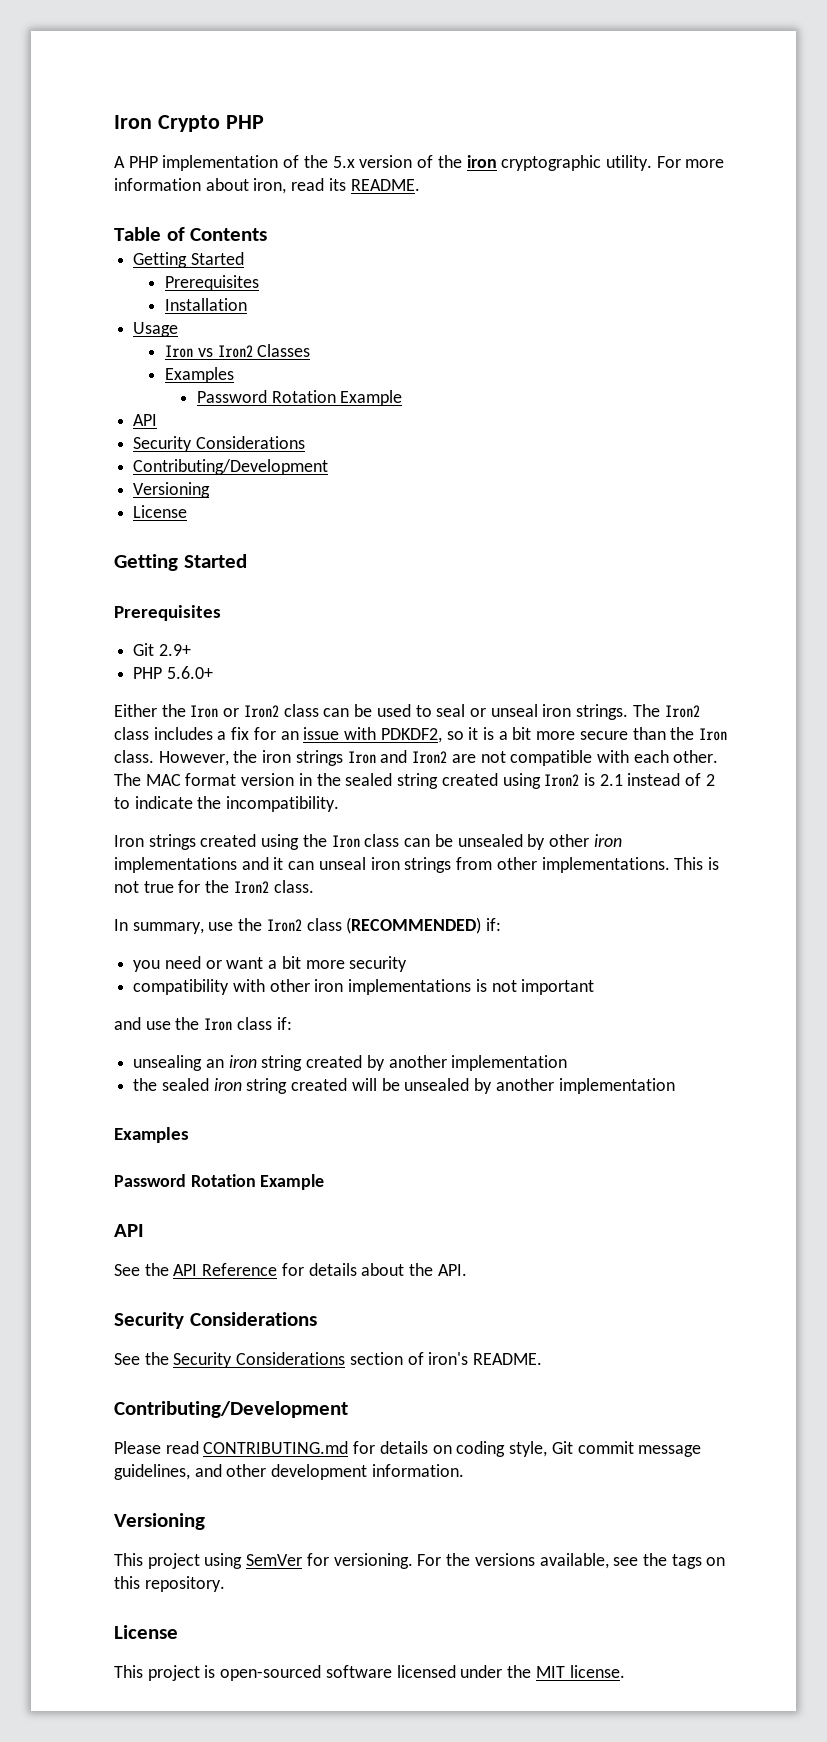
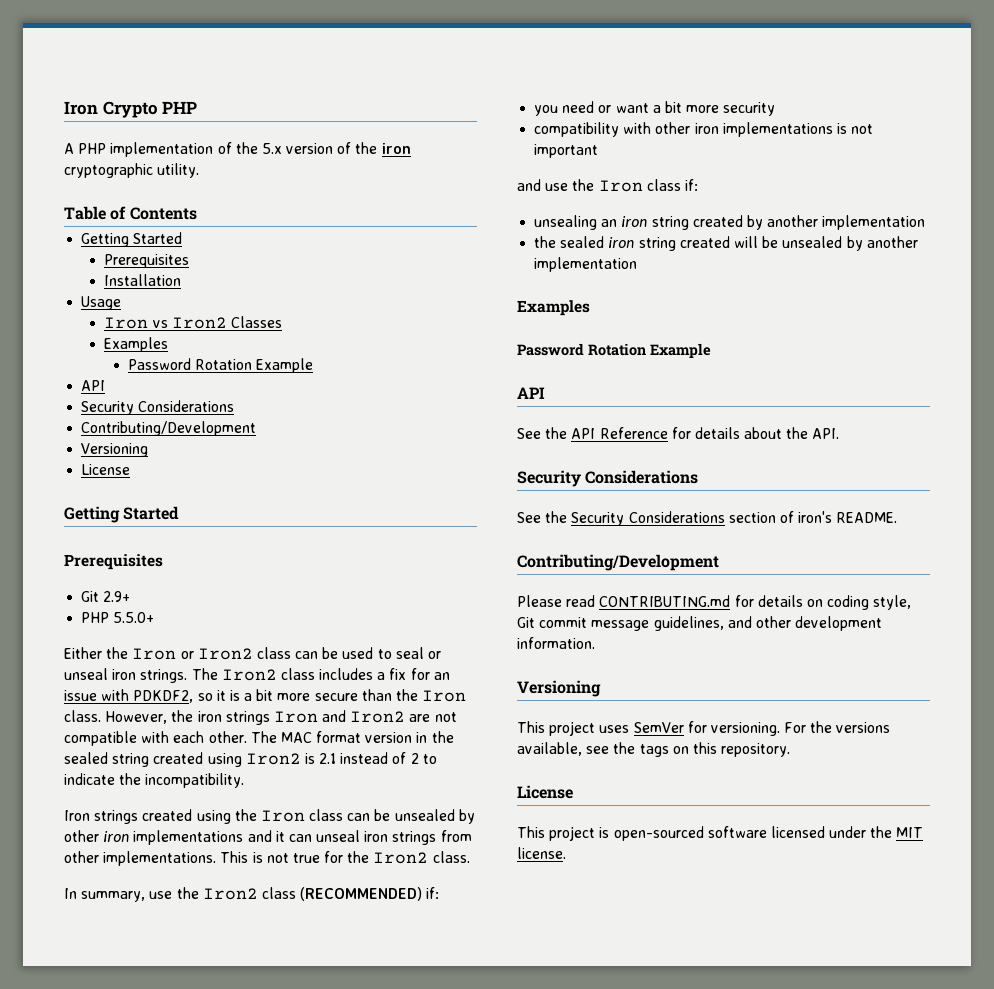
- For more information about iron, read its README.
- PHP 5.6.0+
+ PHP 5.5.0+
- This project using SemVer for versioning.
+ This project uses SemVer for versioning.

